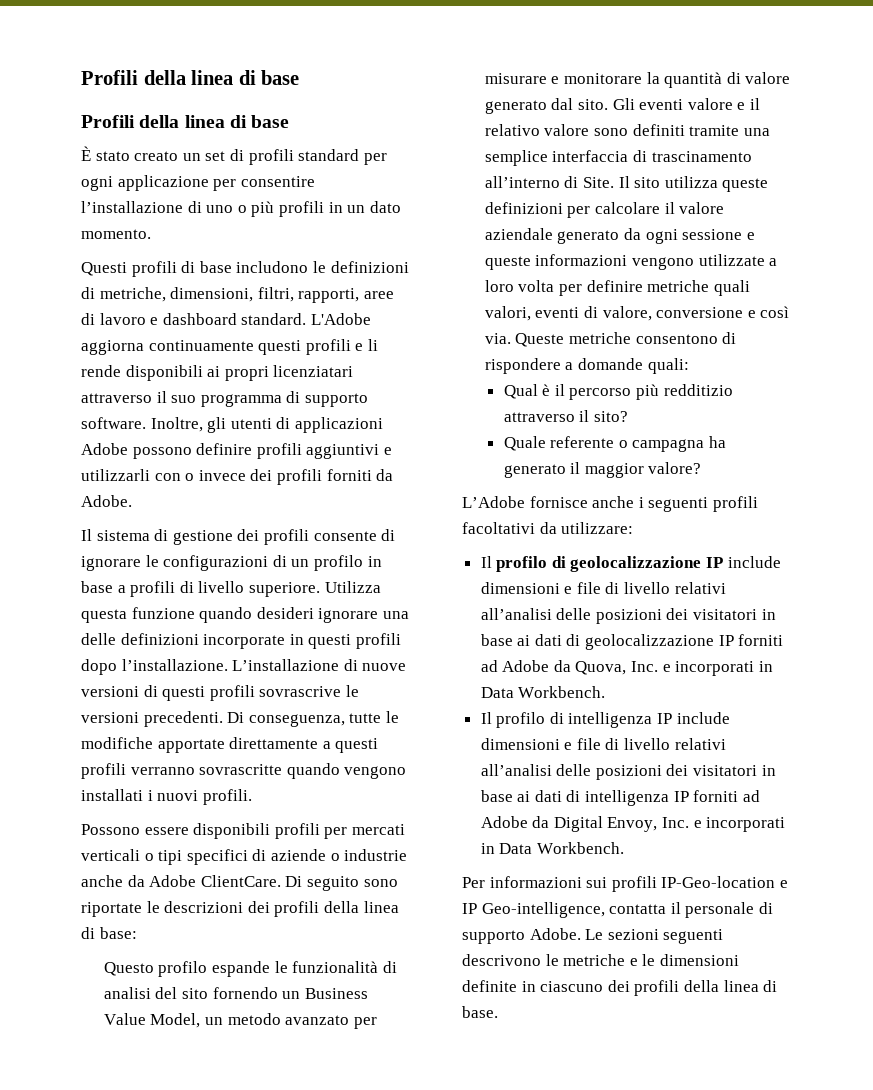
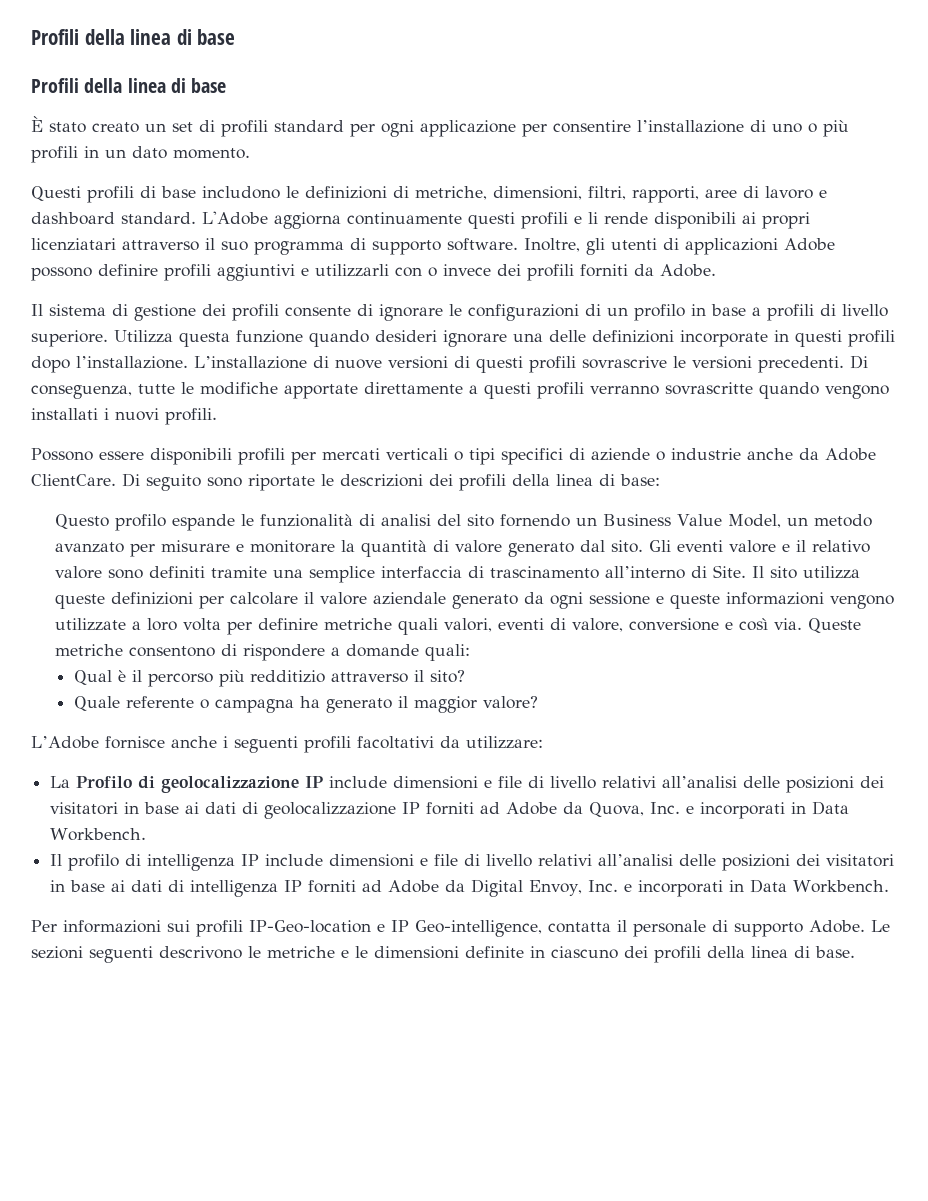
- Il profilo di geolocalizzazione IP include dimensioni e file di livello relativi all’analisi delle posizioni dei visitatori in base ai dati di geolocalizzazione IP forniti ad Adobe da Quova, Inc. e incorporati in Data Workbench.
+ La Profilo di geolocalizzazione IP include dimensioni e file di livello relativi all’analisi delle posizioni dei visitatori in base ai dati di geolocalizzazione IP forniti ad Adobe da Quova, Inc. e incorporati in Data Workbench.

